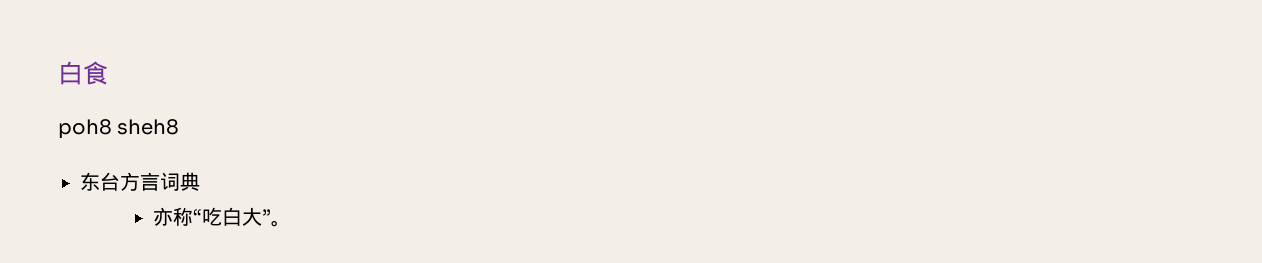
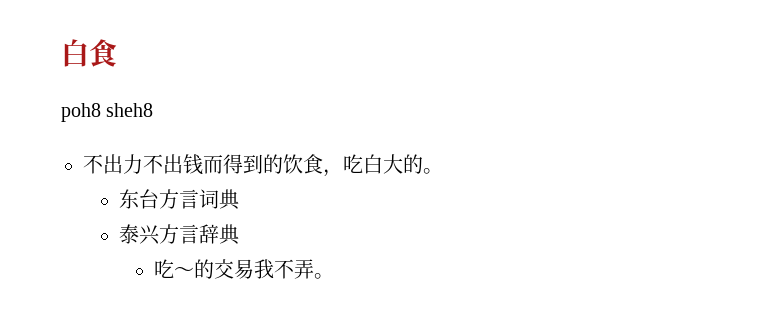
+ 不出力不出钱而得到的饮食，吃白大的。
  东台方言词典
- 亦称“吃白大”。
+ 泰兴方言辞典
+ 吃～的交易我不弄。

